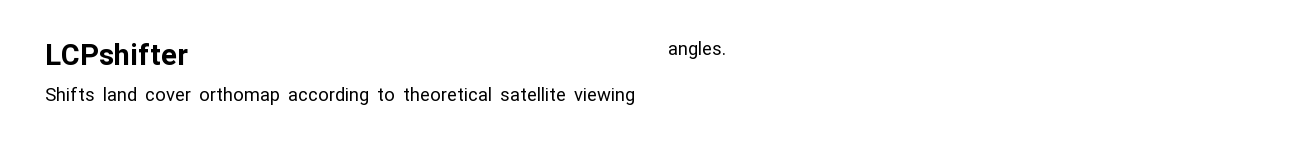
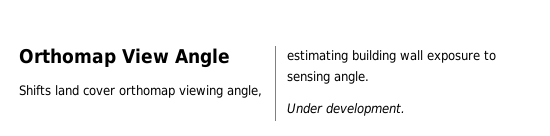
- LCPshifter
+ Orthomap View Angle
- Shifts land cover orthomap according to theoretical satellite viewing angles.
+ Shifts land cover orthomap viewing angle, estimating building wall exposure to sensing angle.
+ Under development.

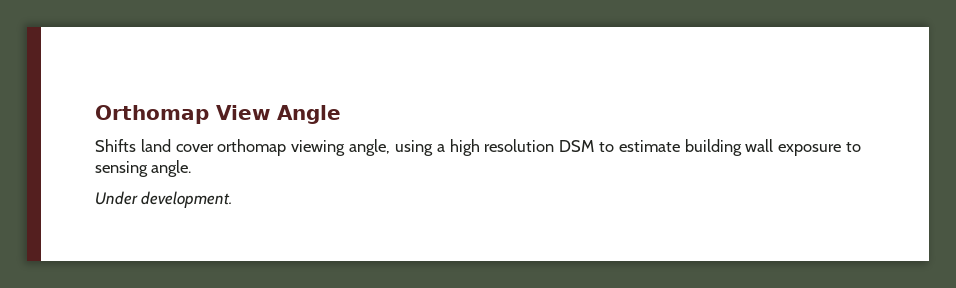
- Shifts land cover orthomap viewing angle, estimating building wall exposure to sensing angle.
+ Shifts land cover orthomap viewing angle, using a high resolution DSM to estimate building wall exposure to sensing angle.

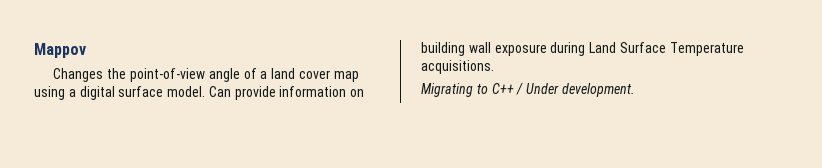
- Orthomap View Angle
- Shifts land cover orthomap viewing angle, using a high resolution DSM to estimate building wall exposure to sensing angle.
- Under development.
+ Mappov
+ Changes the point-of-view angle of a land cover map using a digital surface model. Can provide information on building wall exposure during Land Surface Temperature acquisitions.
+ Migrating to C++ / Under development.

